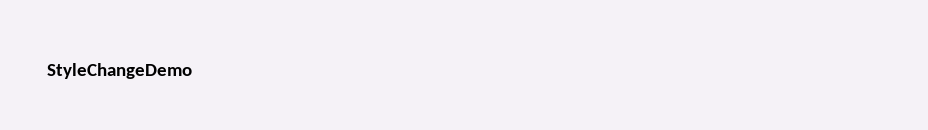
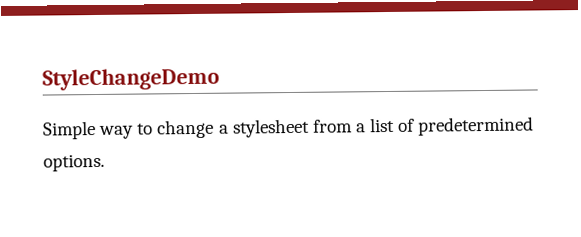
+ Simple way to change a stylesheet from a list of predetermined options.

